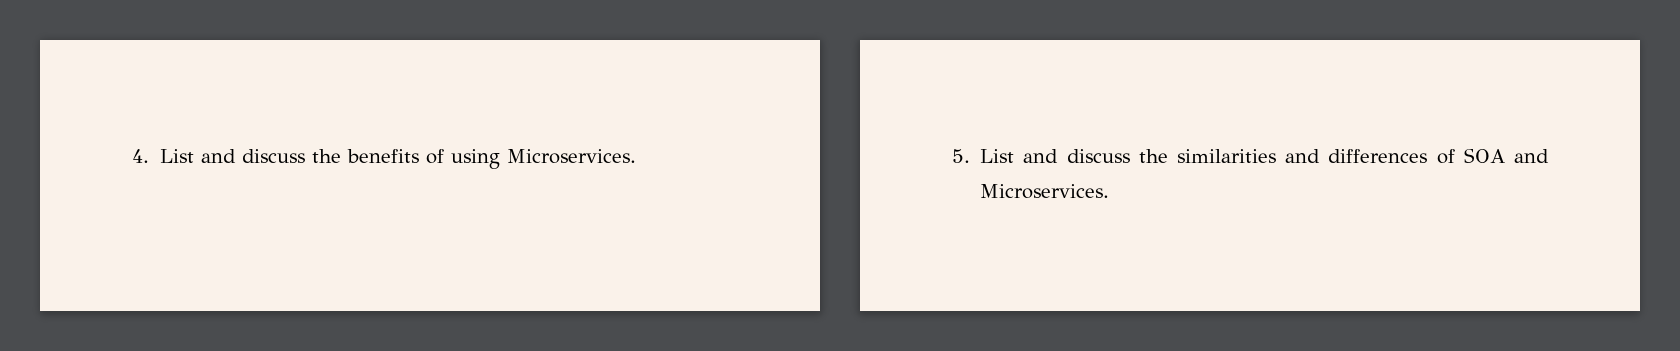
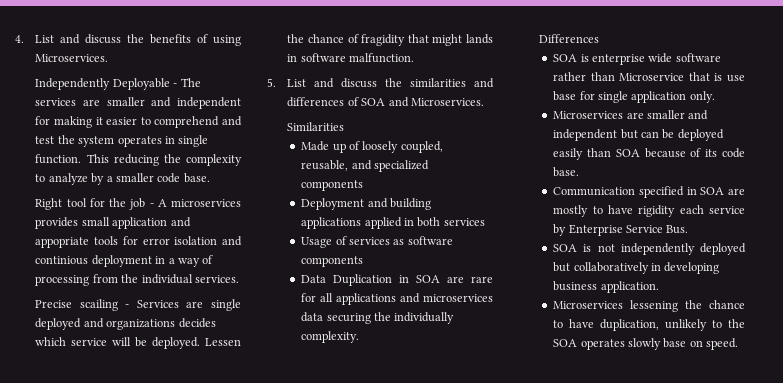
+ Independently Deployable - The services are smaller and independent for making it easier to comprehend and test the system operates in single function. This reducing the complexity to analyze by a smaller code base.
+ Right tool for the job - A microservices provides small application and appopriate tools for error isolation and continious deployment in a way of processing from the individual services.
+ Precise scailing - Services are single deployed and organizations decides which service will be deployed. Lessen the chance of fragidity that might lands in software malfunction.
+ Similarities
+ Made up of loosely coupled, reusable, and specialized components
+ Deployment and building applications applied in both services
+ Usage of services as software components
+ Data Duplication in SOA are rare for all applications and microservices data securing the individually complexity.
+ Differences
+ SOA is enterprise wide software rather than Microservice that is use base for single application only.
+ Microservices are smaller and independent but can be deployed easily than SOA because of its code base.
+ Communication specified in SOA are mostly to have rigidity each service by Enterprise Service Bus.
+ SOA is not independently deployed but collaboratively in developing business application.
+ Microservices lessening the chance to have duplication, unlikely to the SOA operates slowly base on speed.

